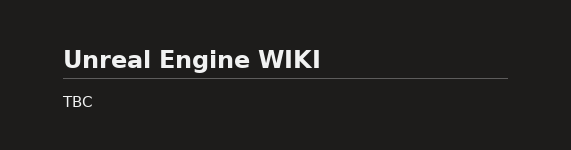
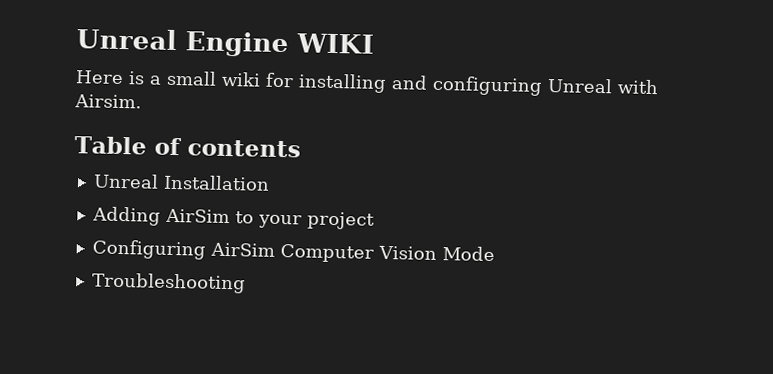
- TBC
+ Here is a small wiki for installing and configuring Unreal with Airsim.
+ Table of contents
+ Unreal Installation
+ Adding AirSim to your project
+ Configuring AirSim Computer Vision Mode
+ Troubleshooting

